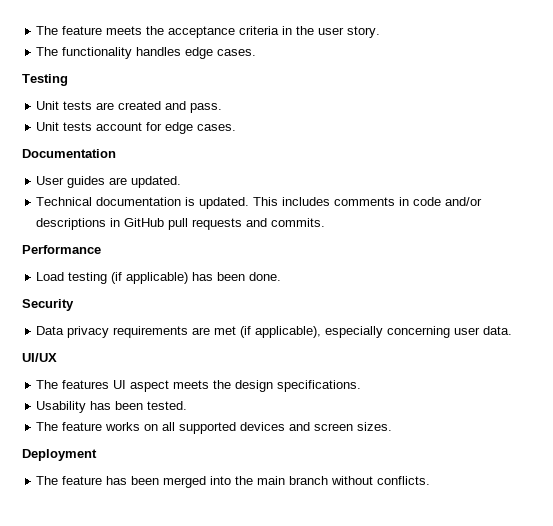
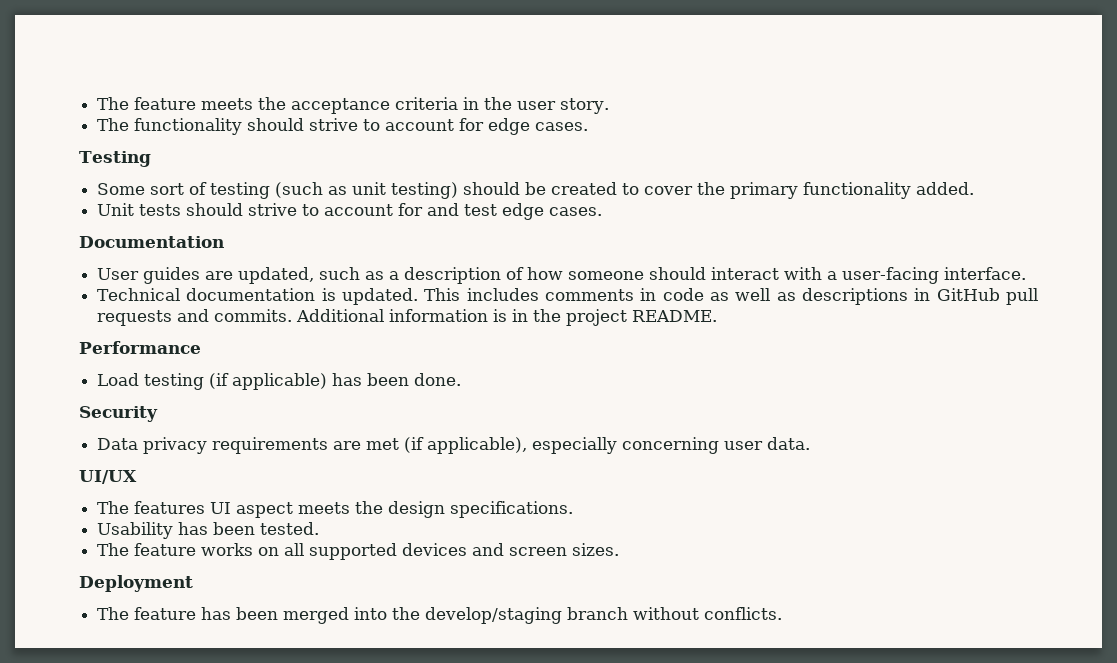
- The functionality handles edge cases.
+ The functionality should strive to account for edge cases.
  Testing
- Unit tests are created and pass.
- Unit tests account for edge cases.
+ Some sort of testing (such as unit testing) should be created to cover the primary functionality added.
+ Unit tests should strive to account for and test edge cases.
- User guides are updated.
+ User guides are updated, such as a description of how someone should interact with a user-facing interface.
- This includes comments in code and/or descriptions in GitHub pull requests and commits.
+ This includes comments in code as well as descriptions in GitHub pull requests and commits. Additional information is in the project README.
- The feature has been merged into the main branch without conflicts.
+ The feature has been merged into the develop/staging branch without conflicts.

